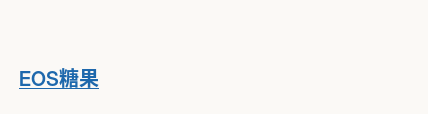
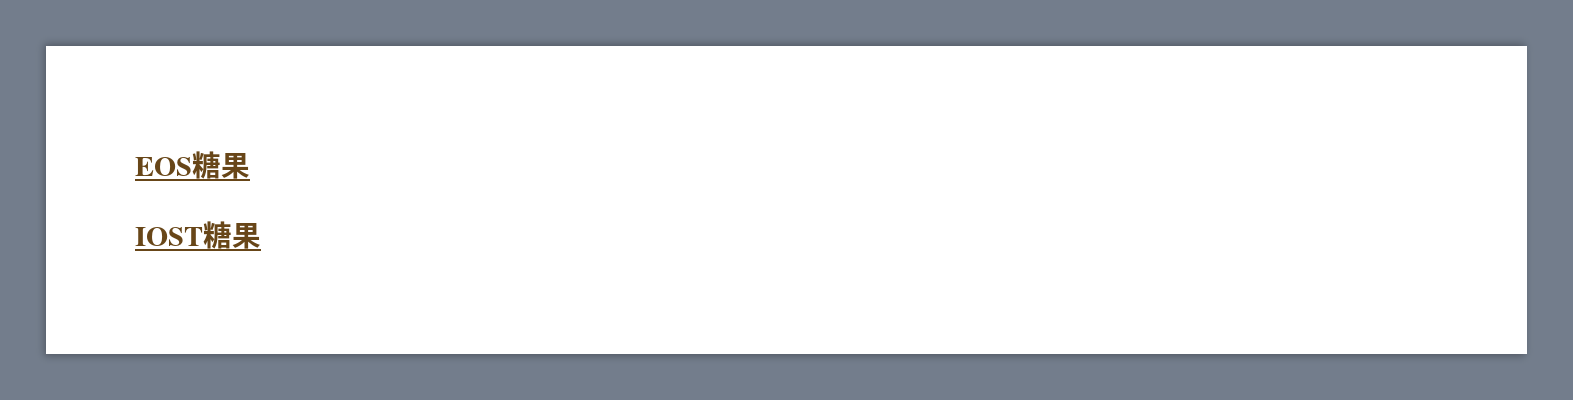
+ IOST糖果

